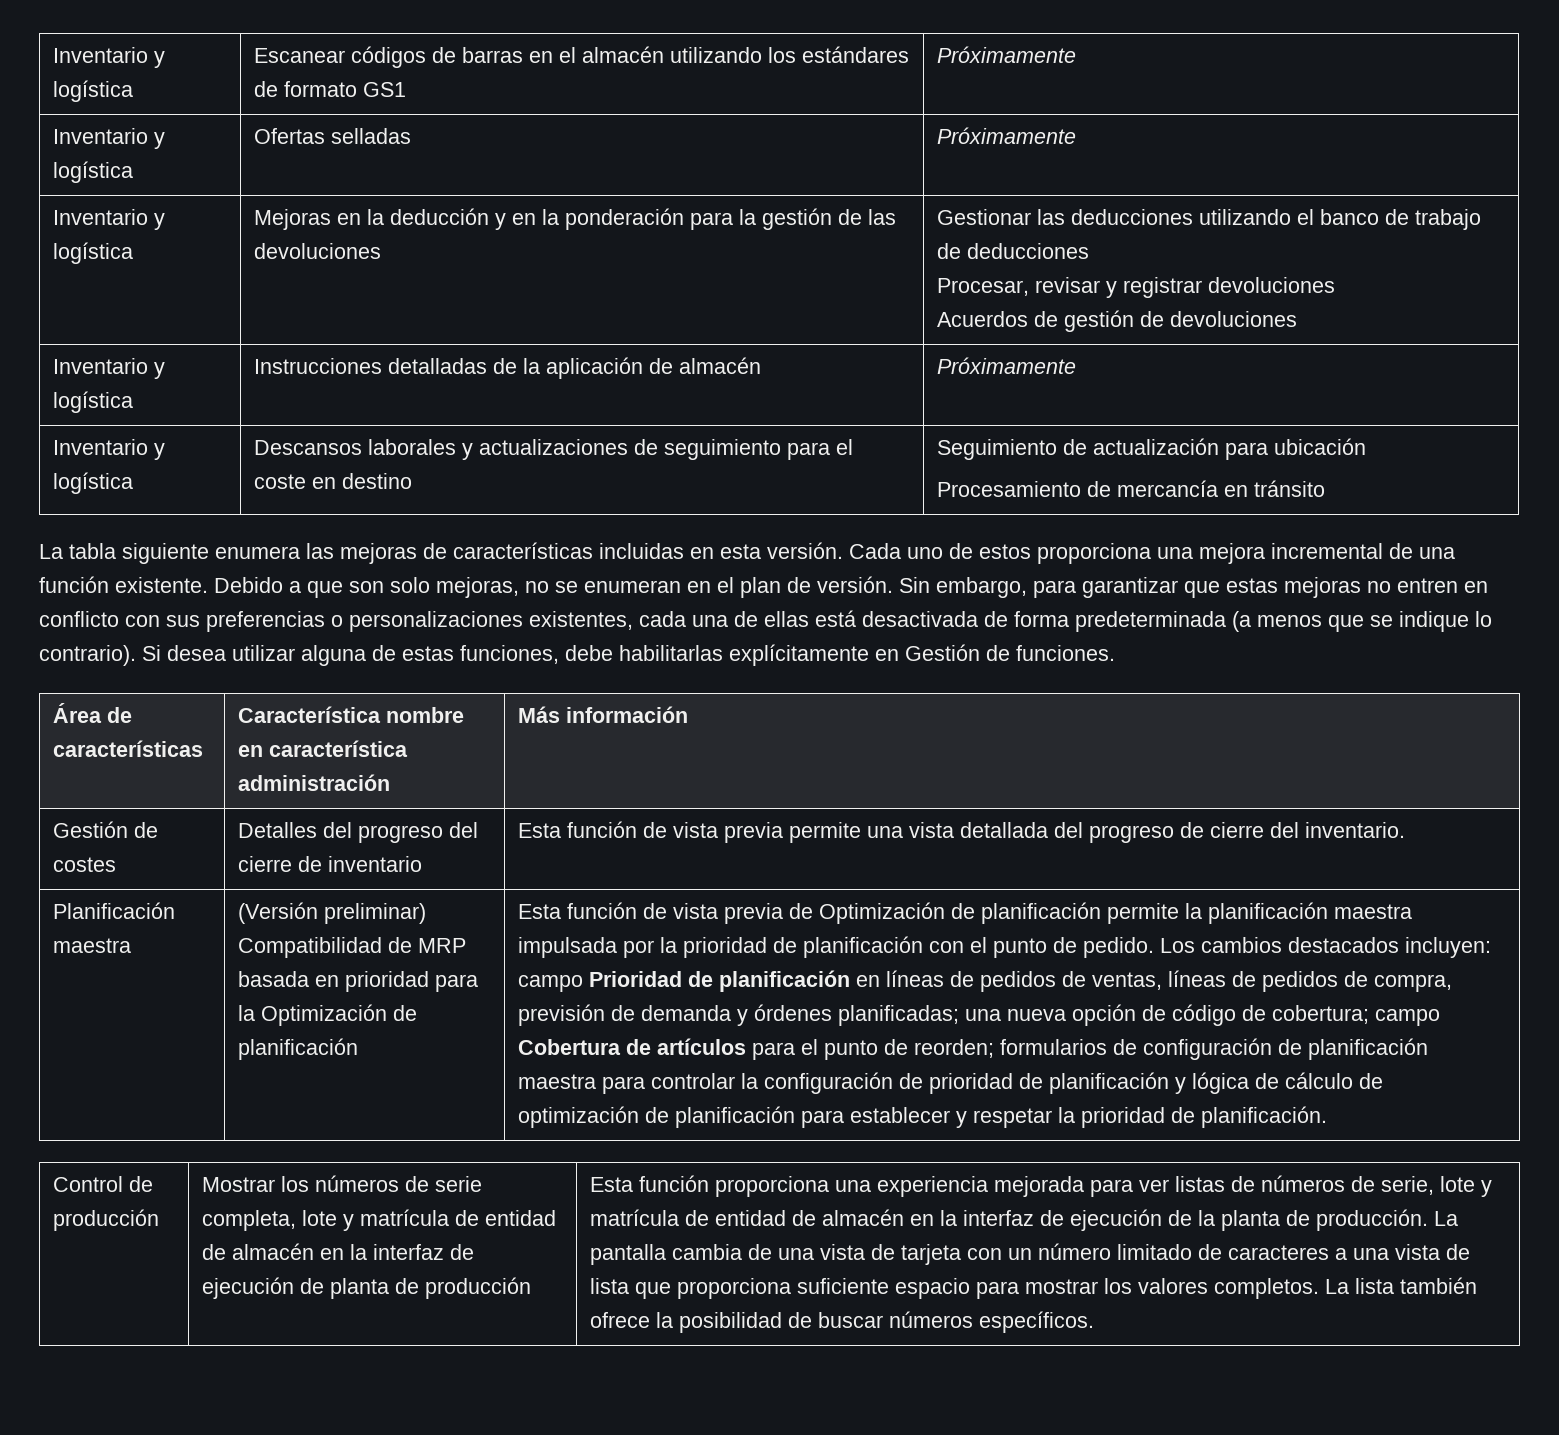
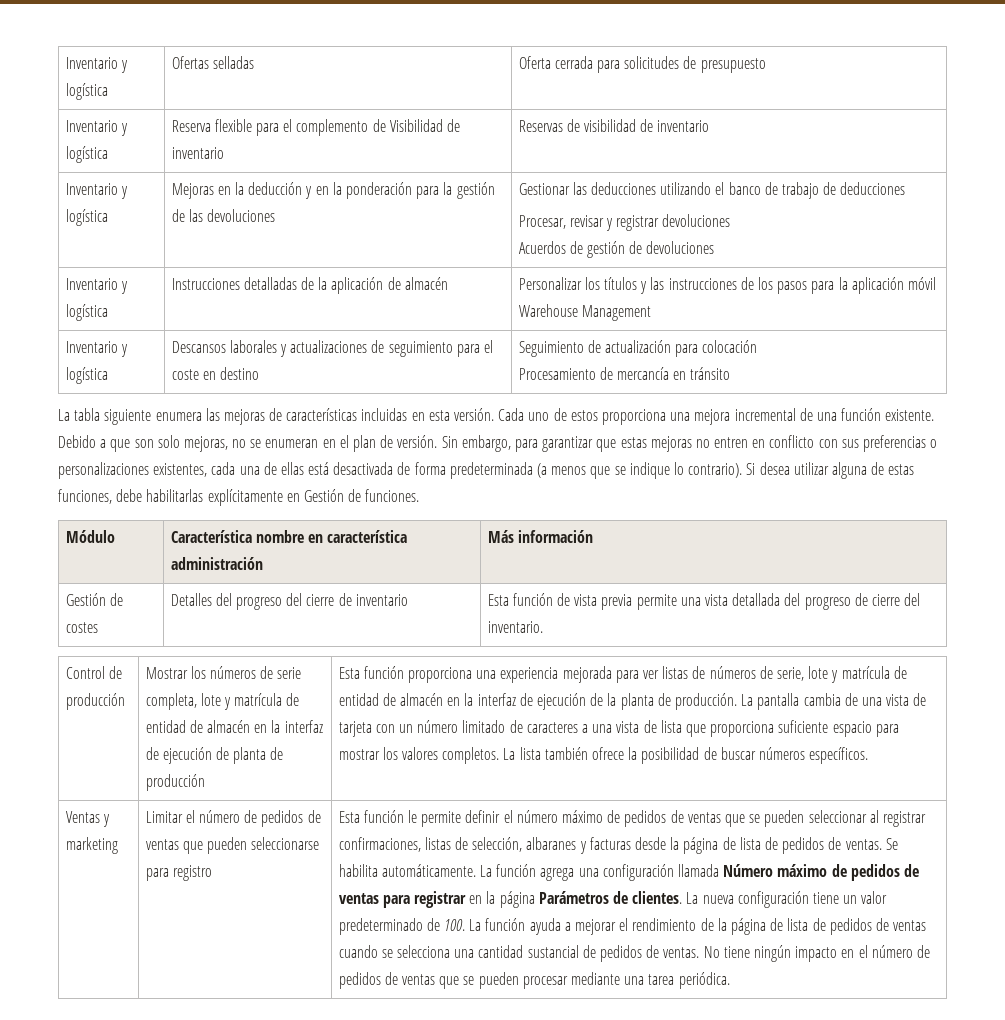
- Inventario y logística | Escanear códigos de barras en el almacén utilizando los estándares de formato GS1 | Próximamente
- Inventario y logística | Ofertas selladas | Próximamente
+ Inventario y logística | Ofertas selladas | Oferta cerrada para solicitudes de presupuesto
+ Inventario y logística | Reserva flexible para el complemento de Visibilidad de inventario | Reservas de visibilidad de inventario
- Inventario y logística | Instrucciones detalladas de la aplicación de almacén | Próximamente
+ Inventario y logística | Instrucciones detalladas de la aplicación de almacén | Personalizar los títulos y las instrucciones de los pasos para la aplicación móvil Warehouse Management
- Inventario y logística | Descansos laborales y actualizaciones de seguimiento para el coste en destino | Seguimiento de actualización para ubicación
+ Inventario y logística | Descansos laborales y actualizaciones de seguimiento para el coste en destino | Seguimiento de actualización para colocación
- Área de características | Característica nombre en característica administración | Más información
+ Módulo | Característica nombre en característica administración | Más información
- Planificación maestra | (Versión preliminar) Compatibilidad de MRP basada en prioridad para la Optimización de planificación | Esta función de vista previa de Optimización de planificación permite la planificación maestra impulsada por la prioridad de planificación con el punto de pedido. Los cambios destacados incluyen: campo Prioridad de planificación en líneas de pedidos de ventas, líneas de pedidos de compra, previsión de demanda y órdenes planificadas; una nueva opción de código de cobertura; campo Cobertura de artículos para el punto de reorden; formularios de configuración de planificación maestra para controlar la configuración de prioridad de planificación y lógica de cálculo de optimización de planificación para establecer y respetar la prioridad de planificación.
+ Ventas y marketing | Limitar el número de pedidos de ventas que pueden seleccionarse para registro | Esta función le permite definir el número máximo de pedidos de ventas que se pueden seleccionar al registrar confirmaciones, listas de selección, albaranes y facturas desde la página de lista de pedidos de ventas. Se habilita automáticamente. La función agrega una configuración llamada Número máximo de pedidos de ventas para registrar en la página Parámetros de clientes. La nueva configuración tiene un valor predeterminado de 100. La función ayuda a mejorar el rendimiento de la página de lista de pedidos de ventas cuando se selecciona una cantidad sustancial de pedidos de ventas. No tiene ningún impacto en el número de pedidos de ventas que se pueden procesar mediante una tarea periódica.

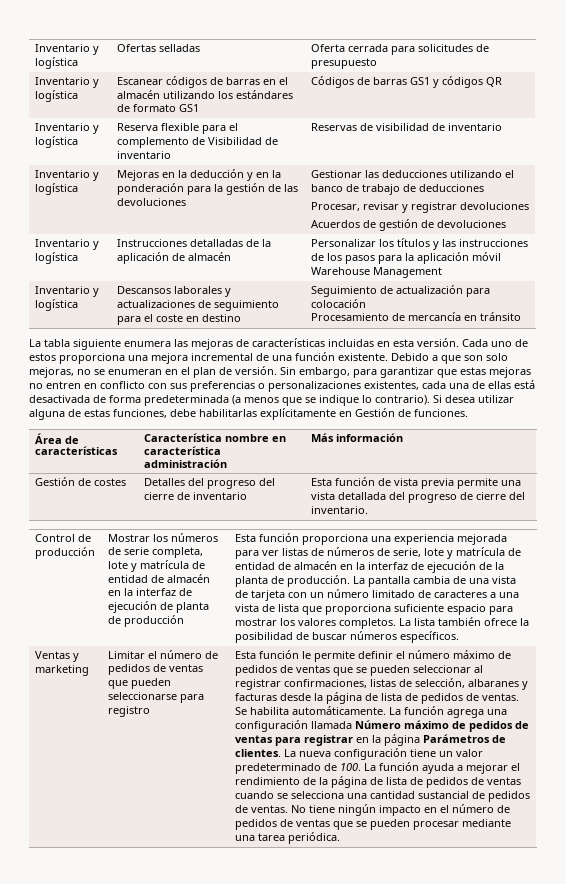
+ Inventario y logística | Escanear códigos de barras en el almacén utilizando los estándares de formato GS1 | Códigos de barras GS1 y códigos QR
- Módulo | Característica nombre en característica administración | Más información
+ Área de características | Característica nombre en característica administración | Más información

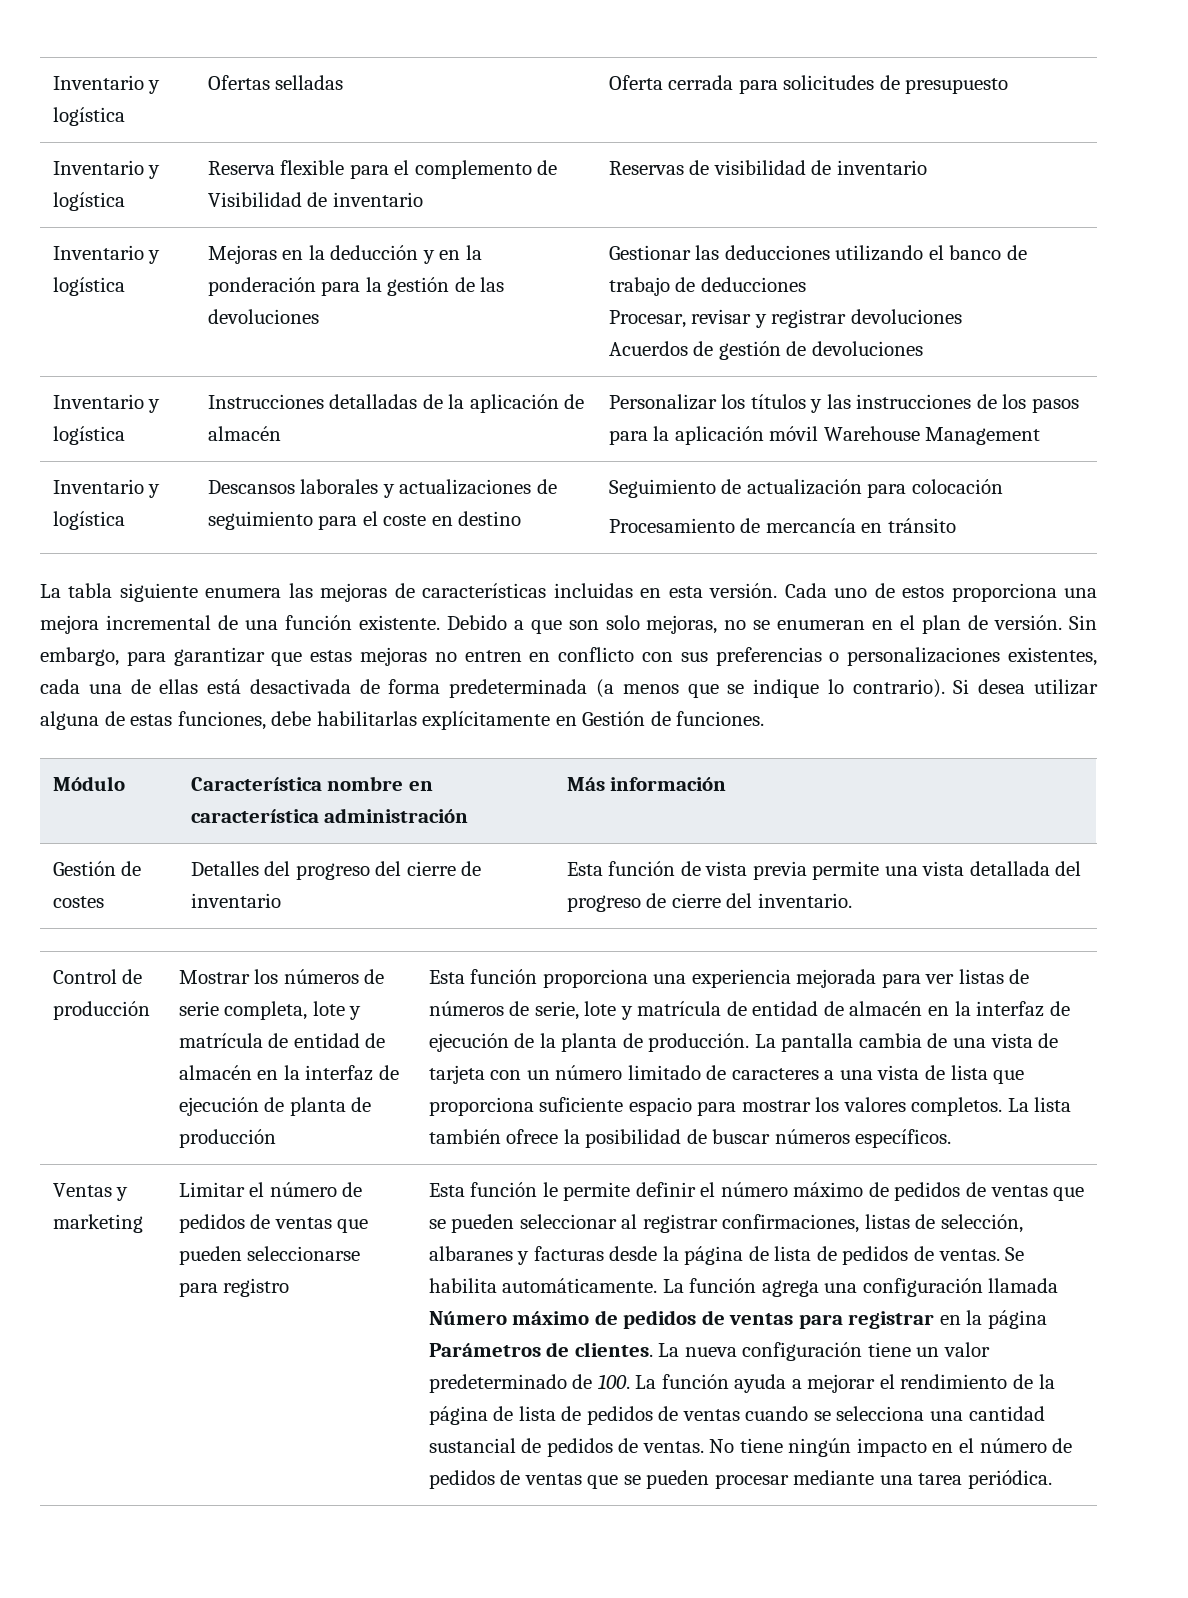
- Inventario y logística | Escanear códigos de barras en el almacén utilizando los estándares de formato GS1 | Códigos de barras GS1 y códigos QR
- Área de características | Característica nombre en característica administración | Más información
+ Módulo | Característica nombre en característica administración | Más información

